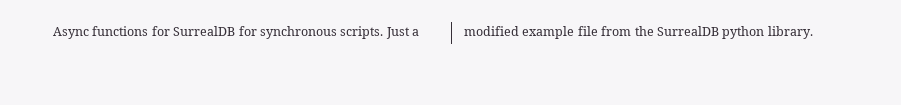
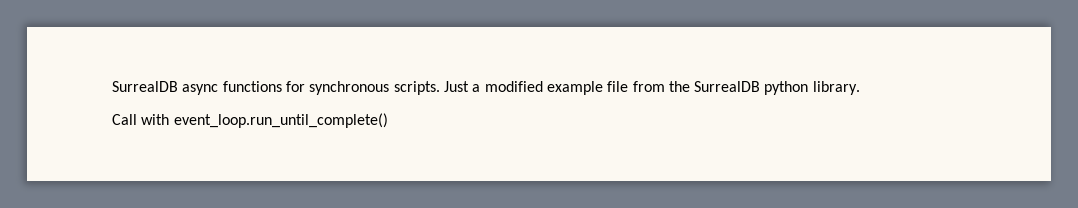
- Async functions for SurrealDB for synchronous scripts.
+ SurrealDB async functions for synchronous scripts.
+ Call with event_loop.run_until_complete()

